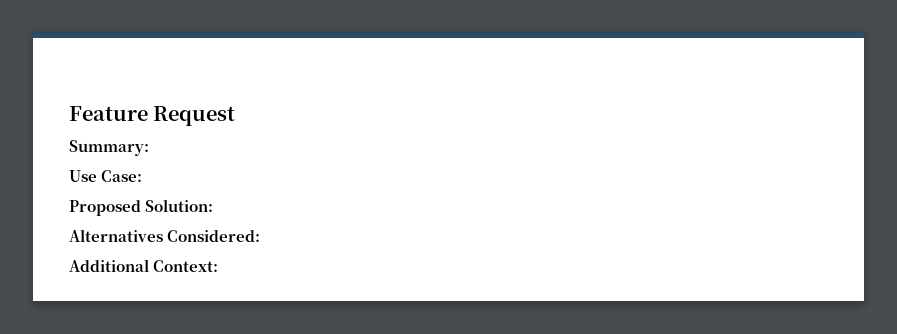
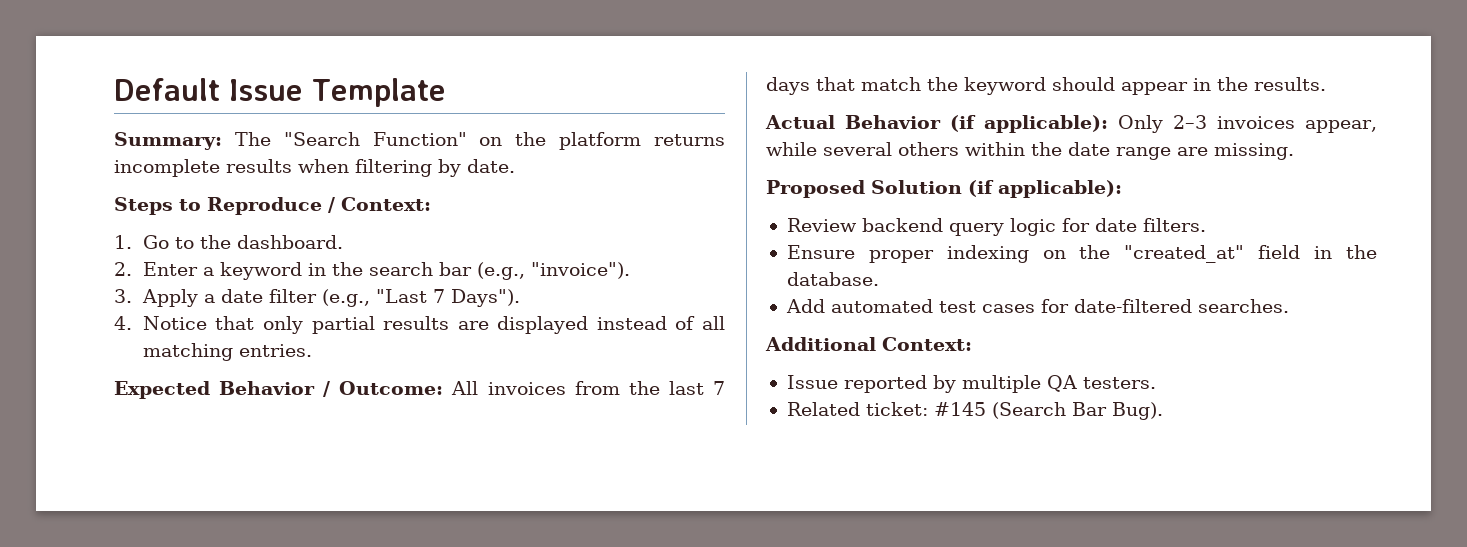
- Feature Request
- Summary:
- Use Case:
- Proposed Solution:
- Alternatives Considered:
+ Default Issue Template
+ Summary: The "Search Function" on the platform returns incomplete results when filtering by date.
+ Steps to Reproduce / Context:
+ 1. Go to the dashboard.
+ 2. Enter a keyword in the search bar (e.g., "invoice").
+ 3. Apply a date filter (e.g., "Last 7 Days").
+ 4. Notice that only partial results are displayed instead of all matching entries.
+ Expected Behavior / Outcome: All invoices from the last 7 days that match the keyword should appear in the results.
+ Actual Behavior (if applicable): Only 2–3 invoices appear, while several others within the date range are missing.
+ Proposed Solution (if applicable):
+ Review backend query logic for date filters.
+ Ensure proper indexing on the "created_at" field in the database.
+ Add automated test cases for date-filtered searches.
  Additional Context:
+ Issue reported by multiple QA testers.
+ Related ticket: #145 (Search Bar Bug).

